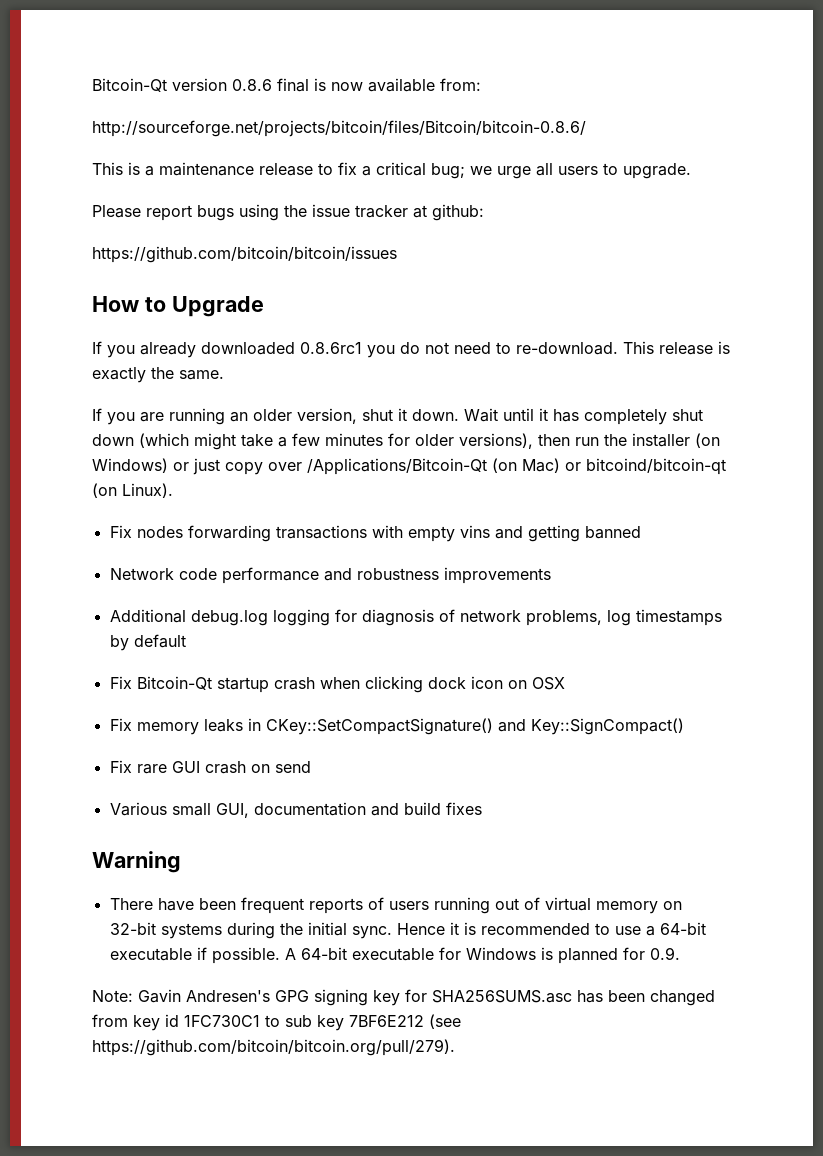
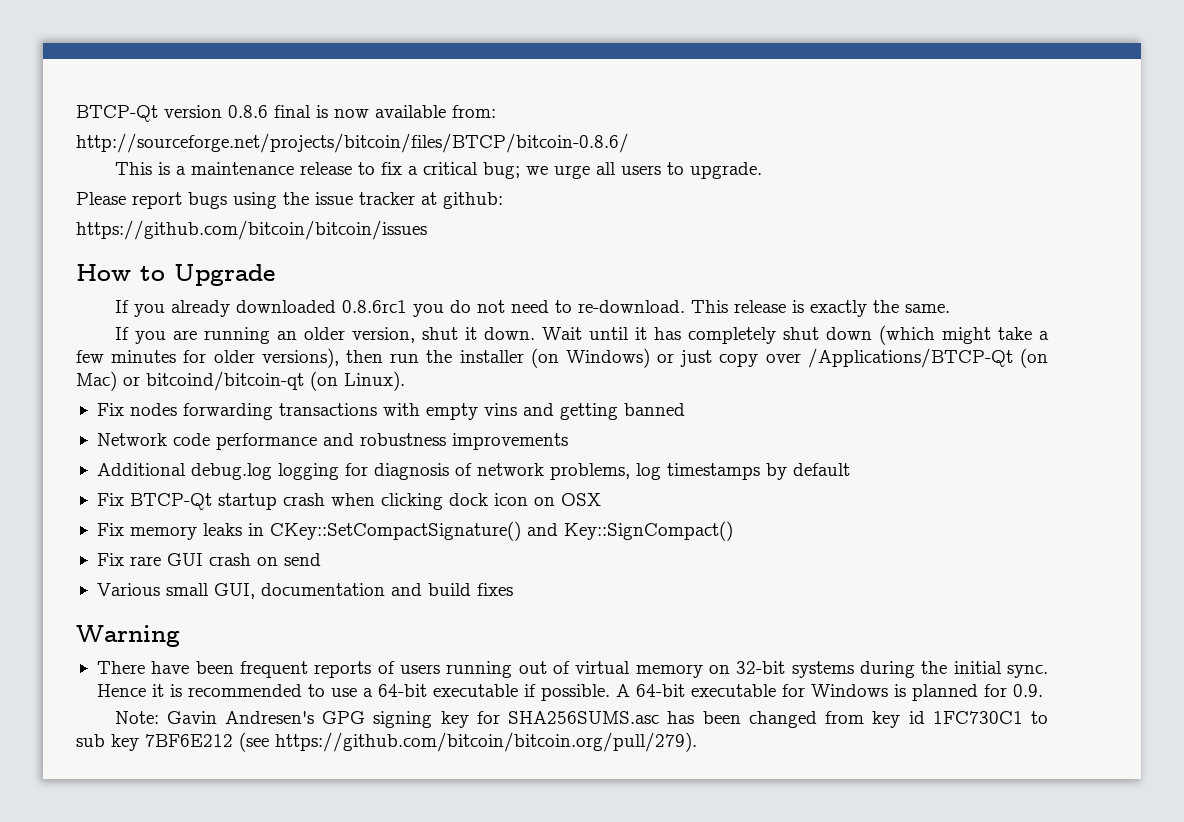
- Bitcoin-Qt version 0.8.6 final is now available from:
+ BTCP-Qt version 0.8.6 final is now available from:
- http://sourceforge.net/projects/bitcoin/files/Bitcoin/bitcoin-0.8.6/
+ http://sourceforge.net/projects/bitcoin/files/BTCP/bitcoin-0.8.6/
- Wait until it has completely shut down (which might take a few minutes for older versions), then run the installer (on Windows) or just copy over /Applications/Bitcoin-Qt (on Mac) or bitcoind/bitcoin-qt (on Linux).
+ Wait until it has completely shut down (which might take a few minutes for older versions), then run the installer (on Windows) or just copy over /Applications/BTCP-Qt (on Mac) or bitcoind/bitcoin-qt (on Linux).
- Fix Bitcoin-Qt startup crash when clicking dock icon on OSX
+ Fix BTCP-Qt startup crash when clicking dock icon on OSX

